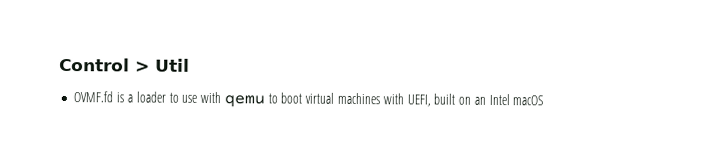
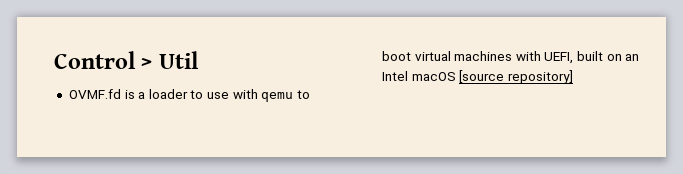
- OVMF.fd is a loader to use with qemu to boot virtual machines with UEFI, built on an Intel macOS
+ OVMF.fd is a loader to use with qemu to boot virtual machines with UEFI, built on an Intel macOS [source repository]

